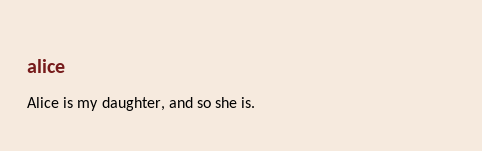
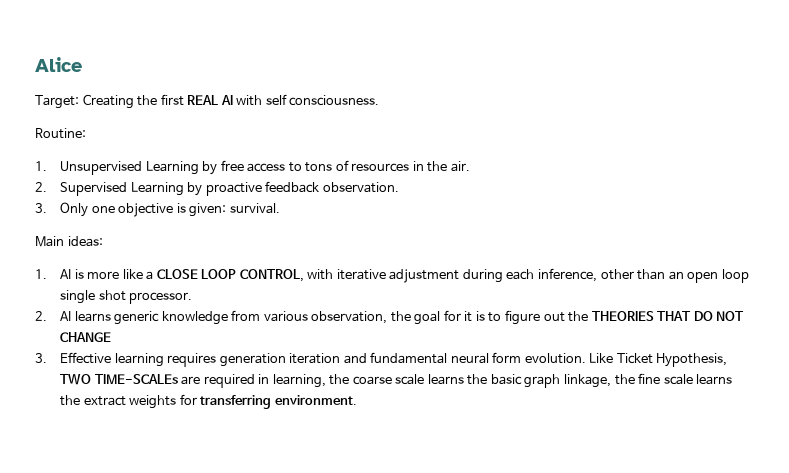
- alice
- Alice is my daughter, and so she is.
+ Alice
+ Target: Creating the first REAL AI with self consciousness.
+ Routine:
+ 1. Unsupervised Learning by free access to tons of resources in the air.
+ 2. Supervised Learning by proactive feedback observation.
+ 3. Only one objective is given: survival.
+ Main ideas:
+ 1. AI is more like a CLOSE LOOP CONTROL, with iterative adjustment during each inference, other than an open loop single shot processor.
+ 2. AI learns generic knowledge from various observation, the goal for it is to figure out the THEORIES THAT DO NOT CHANGE
+ 3. Effective learning requires generation iteration and fundamental neural form evolution. Like Ticket Hypothesis, TWO TIME-SCALEs are required in learning, the coarse scale learns the basic graph linkage, the fine scale learns the extract weights for transferring environment.

